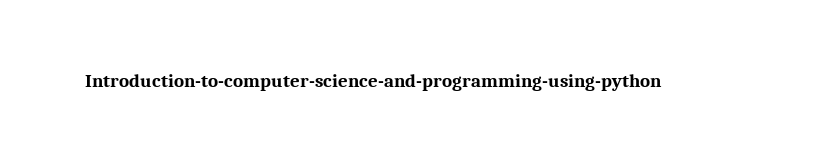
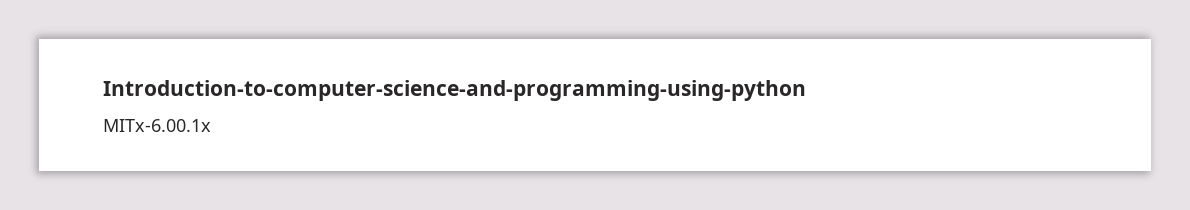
+ MITx-6.00.1x

